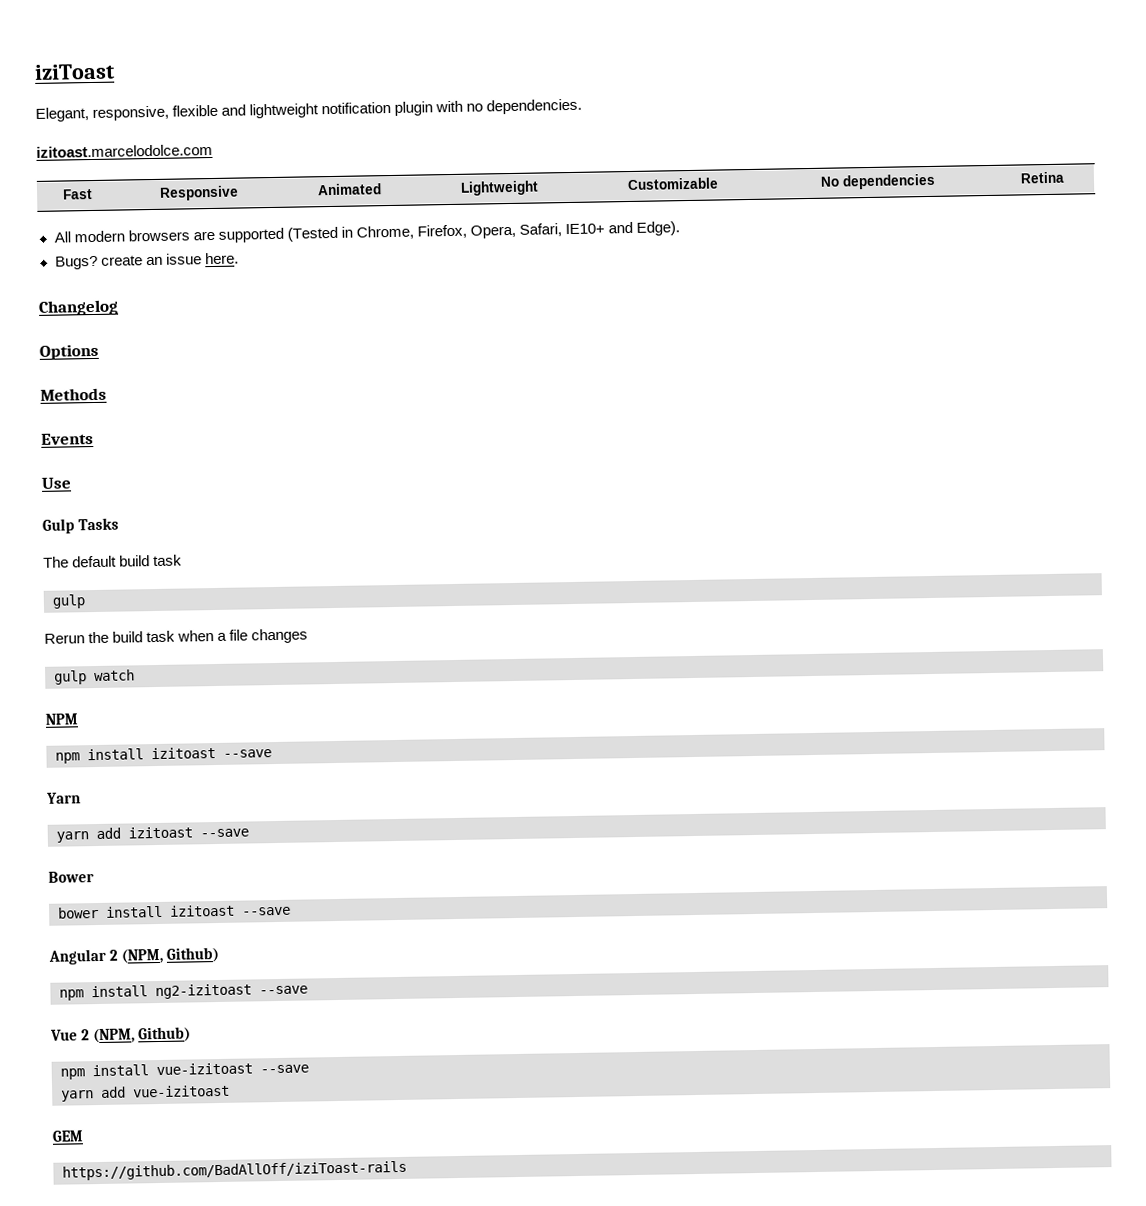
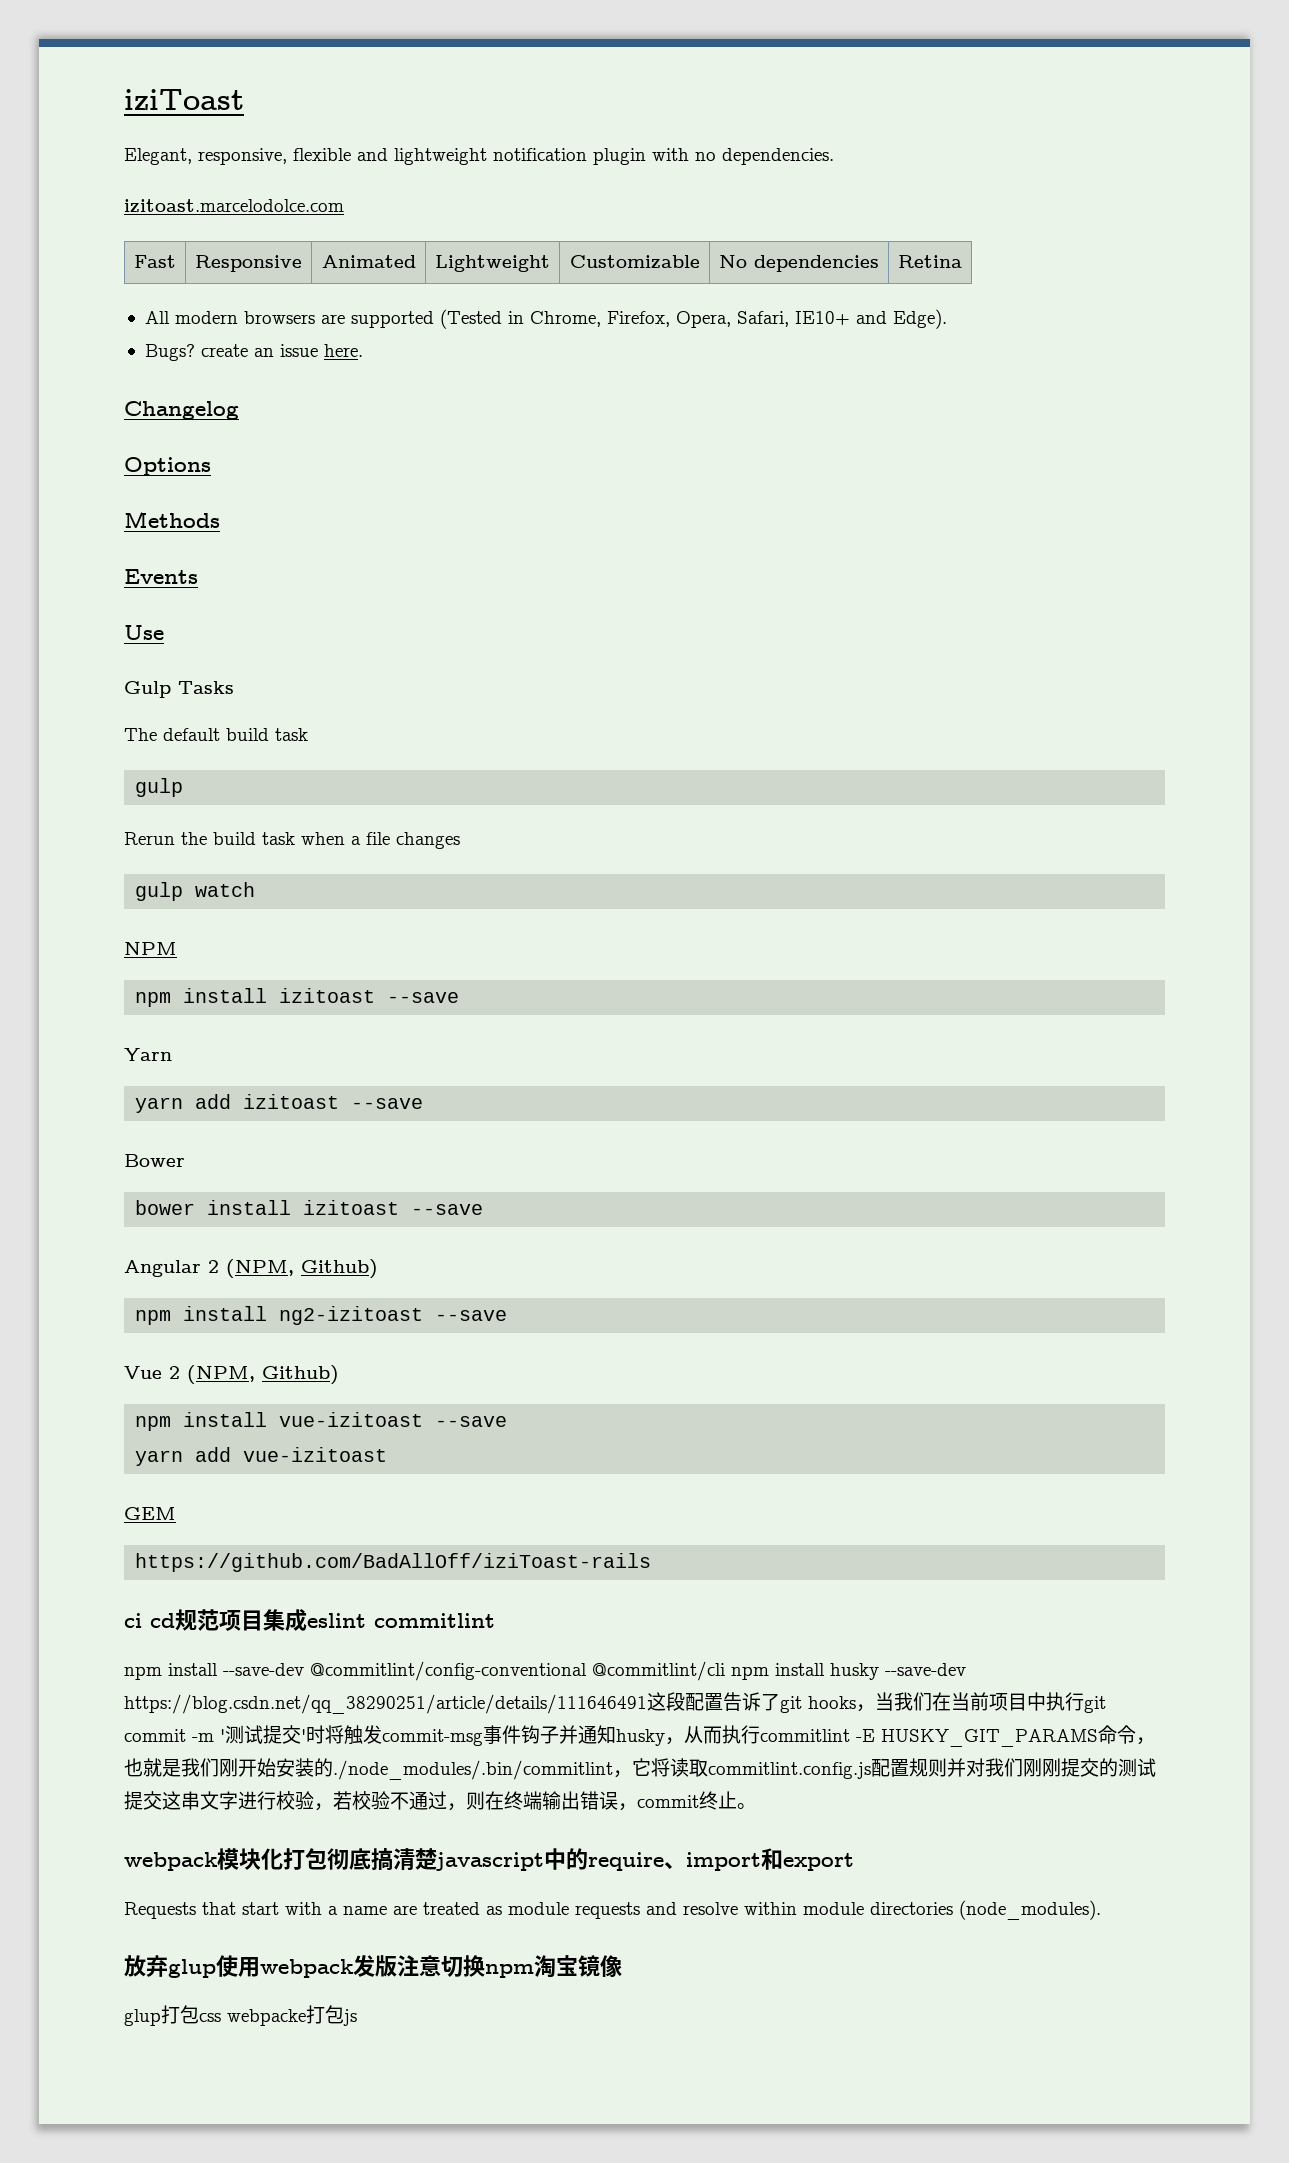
+ ci cd规范项目集成eslint commitlint
+ npm install --save-dev @commitlint/config-conventional @commitlint/cli npm install husky --save-dev https://blog.csdn.net/qq_38290251/article/details/111646491这段配置告诉了git hooks，当我们在当前项目中执行git commit -m '测试提交'时将触发commit-msg事件钩子并通知husky，从而执行commitlint -E HUSKY_GIT_PARAMS命令，也就是我们刚开始安装的./node_modules/.bin/commitlint，它将读取commitlint.config.js配置规则并对我们刚刚提交的测试提交这串文字进行校验，若校验不通过，则在终端输出错误，commit终止。
+ webpack模块化打包彻底搞清楚javascript中的require、import和export
+ Requests that start with a name are treated as module requests and resolve within module directories (node_modules).
+ 放弃glup使用webpack发版注意切换npm淘宝镜像
+ glup打包css webpacke打包js

